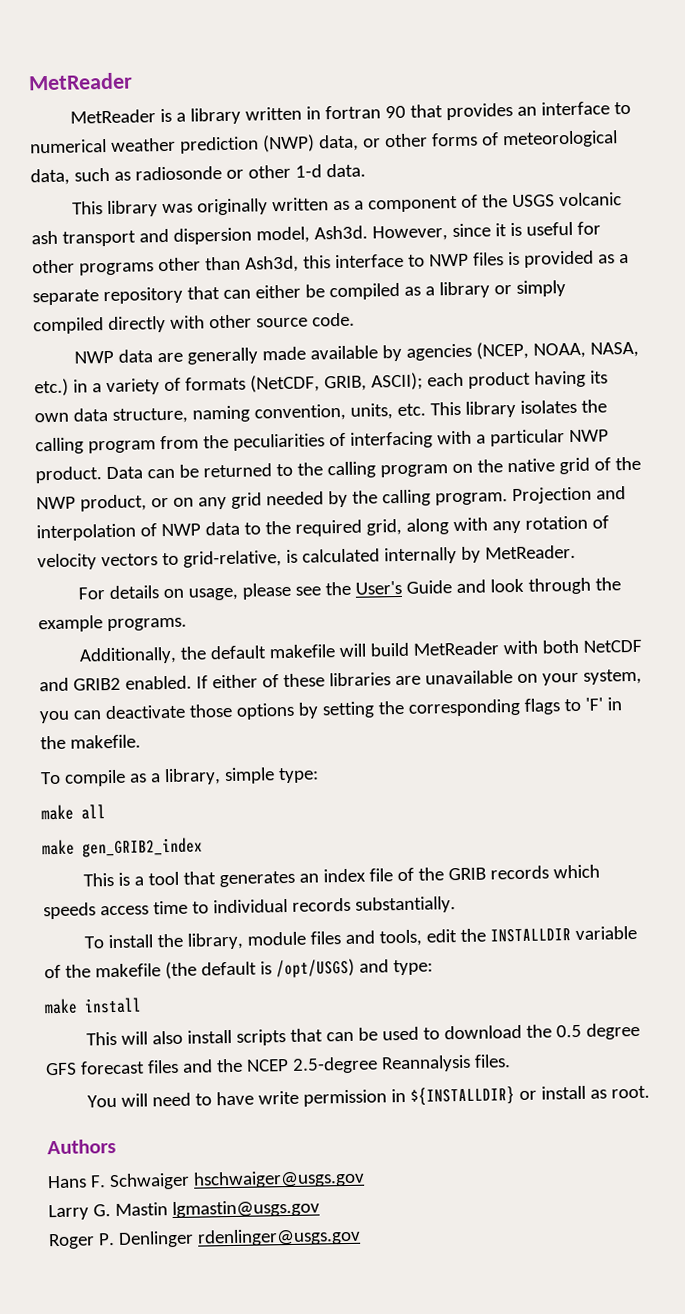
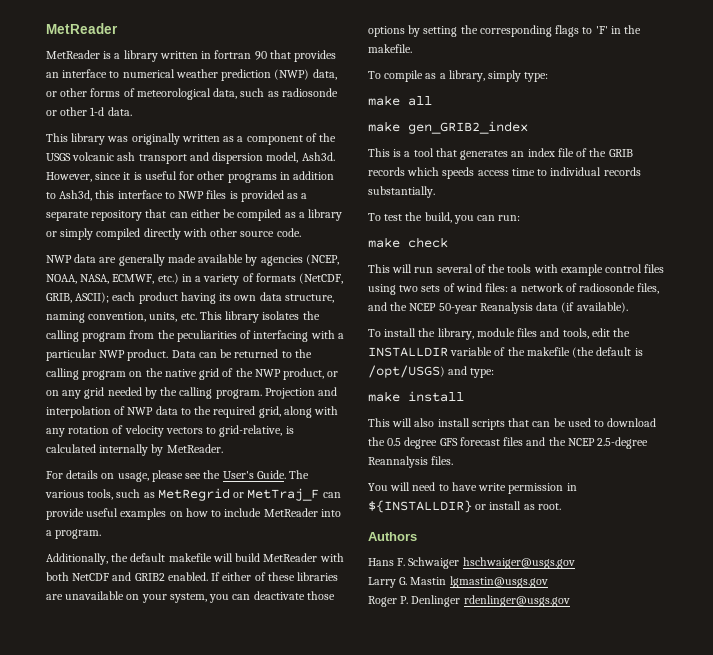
- However, since it is useful for other programs other than Ash3d, this interface to NWP files is provided as a separate repository that can either be compiled as a library or simply compiled directly with other source code.
+ However, since it is useful for other programs in addition to Ash3d, this interface to NWP files is provided as a separate repository that can either be compiled as a library or simply compiled directly with other source code.
- NWP data are generally made available by agencies (NCEP, NOAA, NASA, etc.) in a variety of formats (NetCDF, GRIB, ASCII); each product having its own data structure, naming convention, units, etc. This library isolates the calling program from the peculiarities of interfacing with a particular NWP product.
+ NWP data are generally made available by agencies (NCEP, NOAA, NASA, ECMWF, etc.) in a variety of formats (NetCDF, GRIB, ASCII); each product having its own data structure, naming convention, units, etc. This library isolates the calling program from the peculiarities of interfacing with a particular NWP product.
- For details on usage, please see the User's Guide and look through the example programs.
+ For details on usage, please see the User's Guide. The various tools, such as MetRegrid or MetTraj_F can provide useful examples on how to include MetReader into a program.
- To compile as a library, simple type:
+ To compile as a library, simply type:
+ To test the build, you can run:
+ make check
+ This will run several of the tools with example control files using two sets of wind files: a network of radiosonde files, and the NCEP 50-year Reanalysis data (if available).

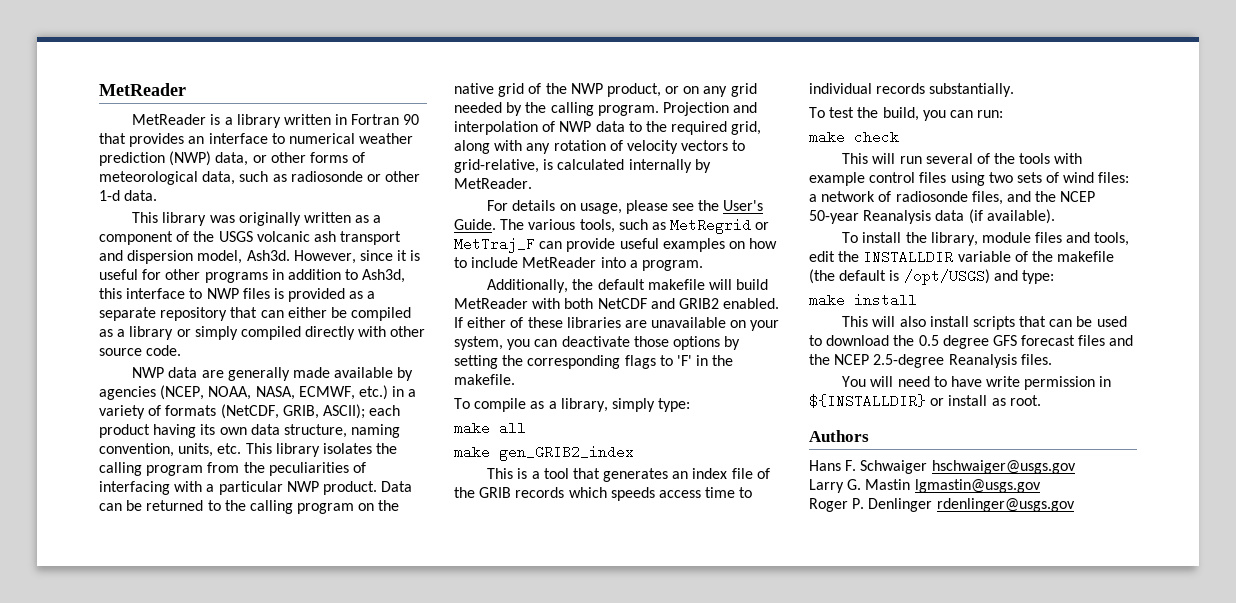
- MetReader is a library written in fortran 90 that provides an interface to numerical weather prediction (NWP) data, or other forms of meteorological data, such as radiosonde or other 1-d data.
+ MetReader is a library written in Fortran 90 that provides an interface to numerical weather prediction (NWP) data, or other forms of meteorological data, such as radiosonde or other 1-d data.
- This will also install scripts that can be used to download the 0.5 degree GFS forecast files and the NCEP 2.5-degree Reannalysis files.
+ This will also install scripts that can be used to download the 0.5 degree GFS forecast files and the NCEP 2.5-degree Reanalysis files.

